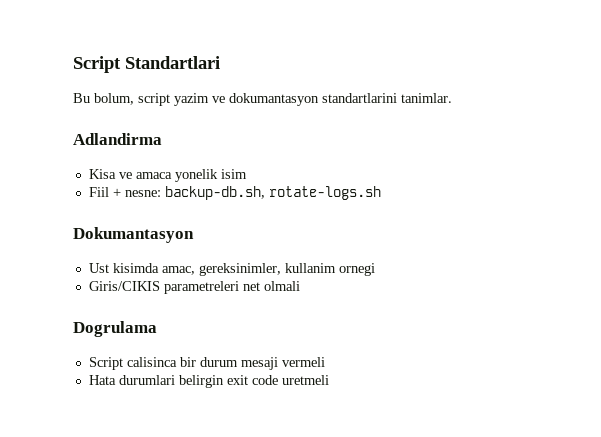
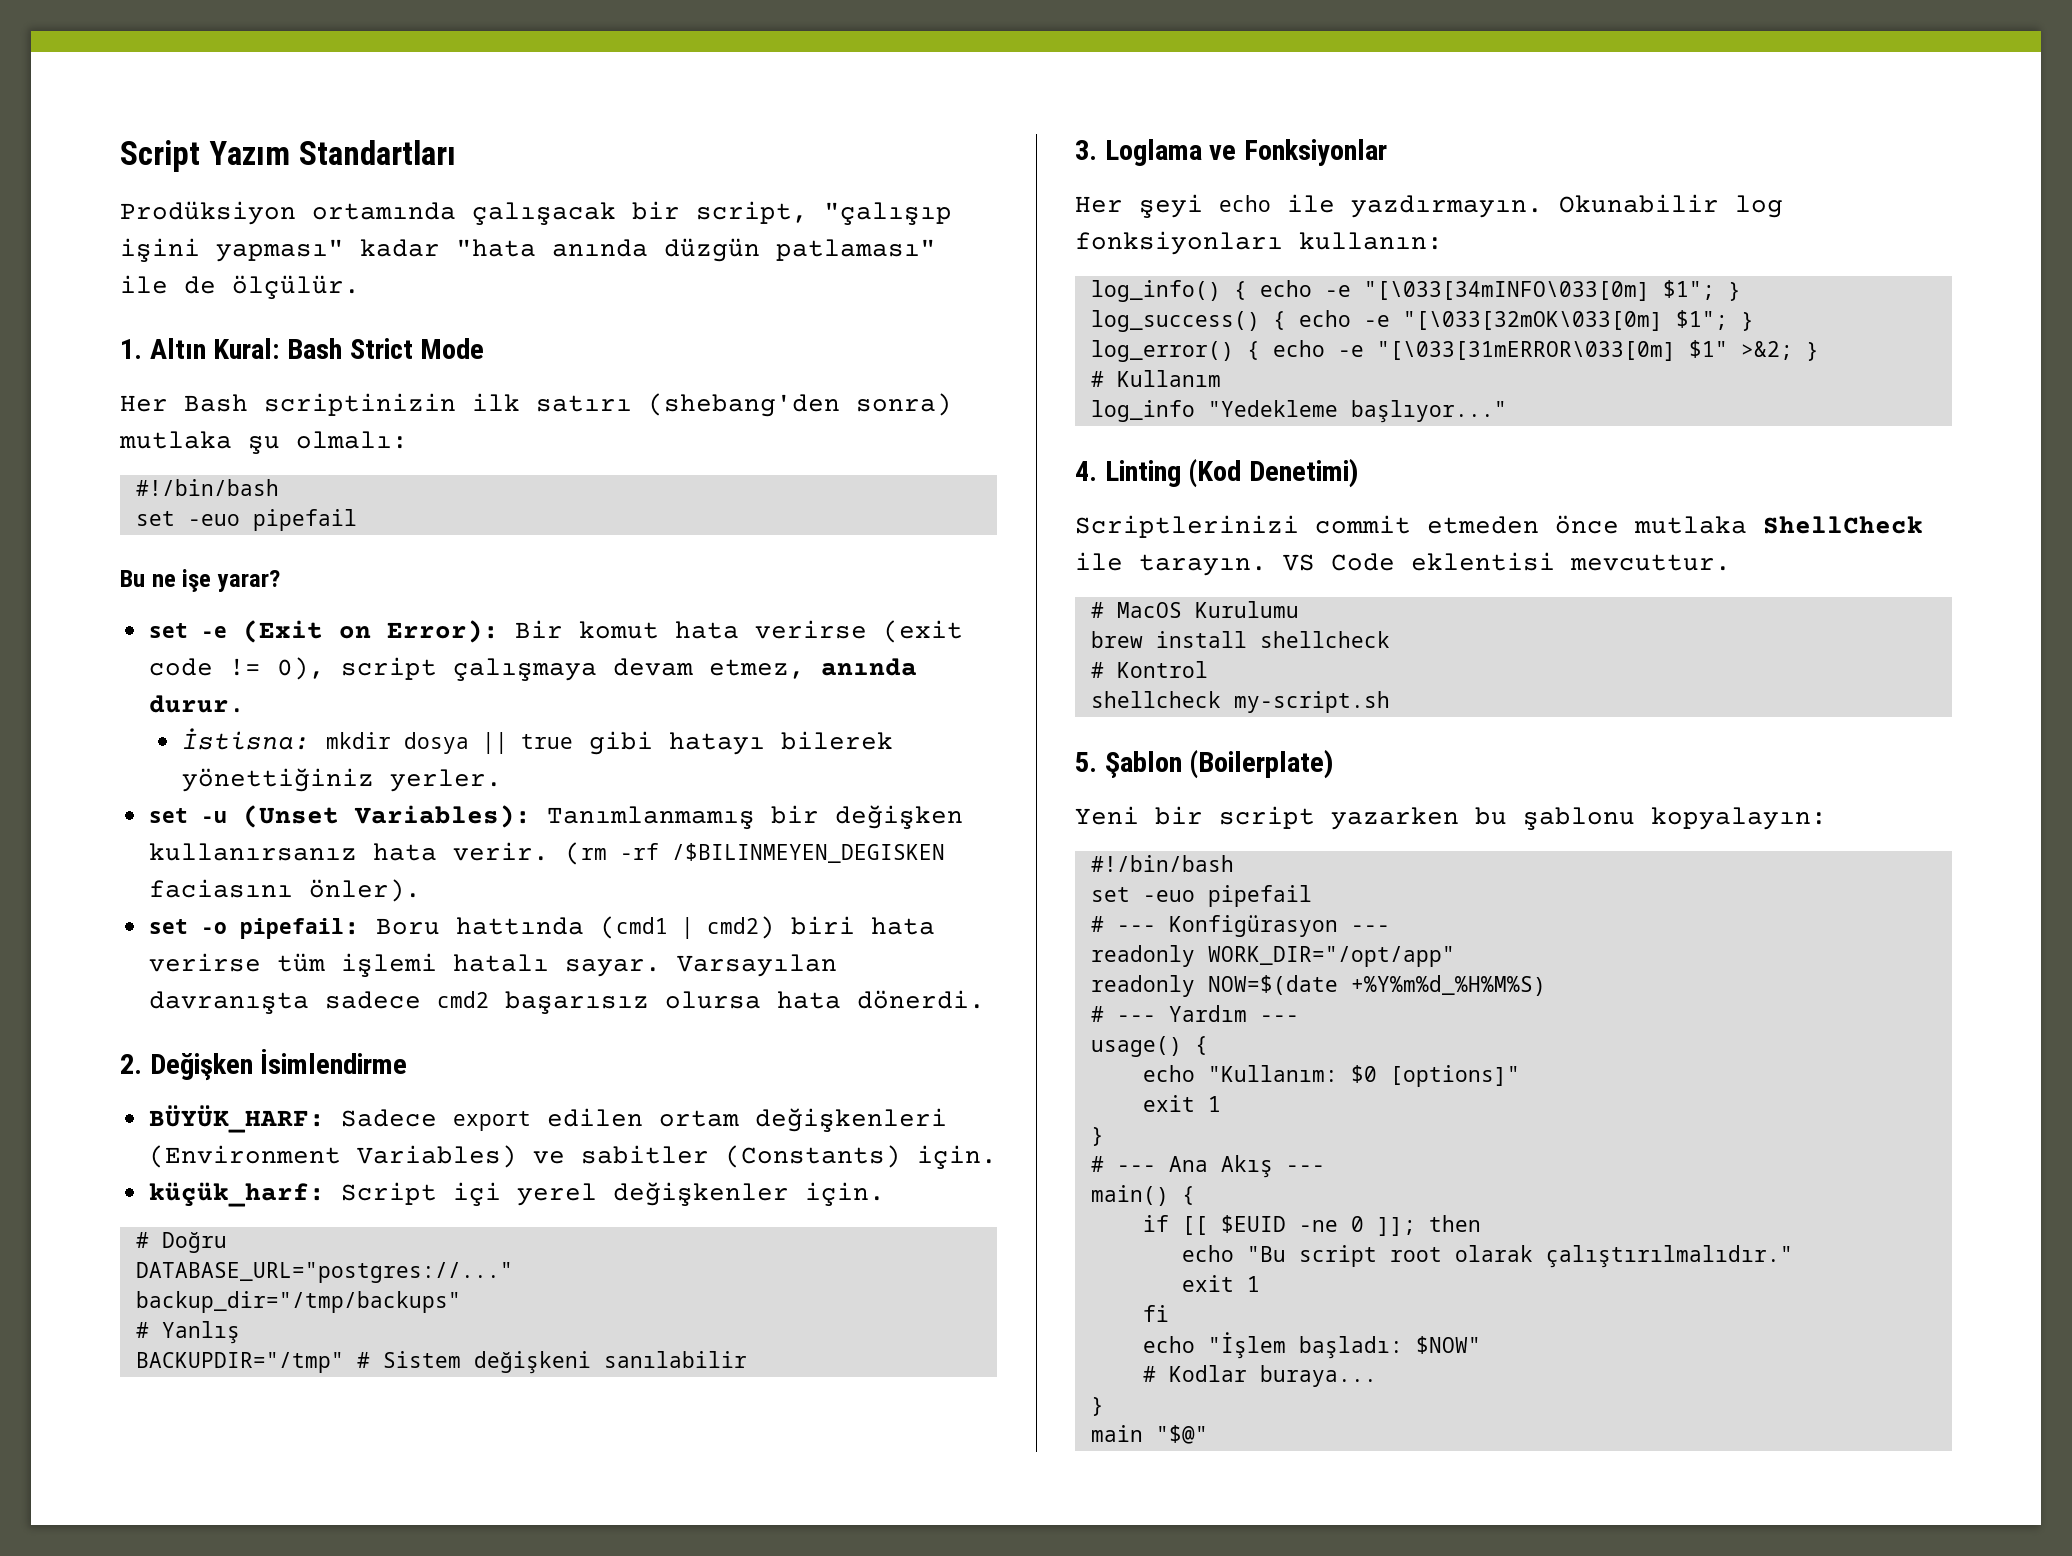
- Script Standartlari
- Bu bolum, script yazim ve dokumantasyon standartlarini tanimlar.
- Adlandirma
- Kisa ve amaca yonelik isim
- Fiil + nesne: backup-db.sh, rotate-logs.sh
- Dokumantasyon
- Ust kisimda amac, gereksinimler, kullanim ornegi
- Giris/CIKIS parametreleri net olmali
- Dogrulama
- Script calisinca bir durum mesaji vermeli
- Hata durumlari belirgin exit code uretmeli
+ Script Yazım Standartları
+ Prodüksiyon ortamında çalışacak bir script, "çalışıp işini yapması" kadar "hata anında düzgün patlaması" ile de ölçülür.
+ 1. Altın Kural: Bash Strict Mode
+ Her Bash scriptinizin ilk satırı (shebang'den sonra) mutlaka şu olmalı:
+ #!/bin/bash
+ set -euo pipefail
+ Bu ne işe yarar?
+ set -e (Exit on Error): Bir komut hata verirse (exit code != 0), script çalışmaya devam etmez, anında durur.
+ İstisna: mkdir dosya || true gibi hatayı bilerek yönettiğiniz yerler.
+ set -u (Unset Variables): Tanımlanmamış bir değişken kullanırsanız hata verir. (rm -rf /$BILINMEYEN_DEGISKEN faciasını önler).
+ set -o pipefail: Boru hattında (cmd1 | cmd2) biri hata verirse tüm işlemi hatalı sayar. Varsayılan davranışta sadece cmd2 başarısız olursa hata dönerdi.
+ 2. Değişken İsimlendirme
+ BÜYÜK_HARF: Sadece export edilen ortam değişkenleri (Environment Variables) ve sabitler (Constants) için.
+ küçük_harf: Script içi yerel değişkenler için.
+ # Doğru
+ DATABASE_URL="postgres://..."
+ backup_dir="/tmp/backups"
+ # Yanlış
+ BACKUPDIR="/tmp" # Sistem değişkeni sanılabilir
+ 3. Loglama ve Fonksiyonlar
+ Her şeyi echo ile yazdırmayın. Okunabilir log fonksiyonları kullanın:
+ log_info() { echo -e "[\033[34mINFO\033[0m] $1"; }
+ log_success() { echo -e "[\033[32mOK\033[0m] $1"; }
+ log_error() { echo -e "[\033[31mERROR\033[0m] $1" >&2; }
+ # Kullanım
+ log_info "Yedekleme başlıyor..."
+ 4. Linting (Kod Denetimi)
+ Scriptlerinizi commit etmeden önce mutlaka ShellCheck ile tarayın. VS Code eklentisi mevcuttur.
+ # MacOS Kurulumu
+ brew install shellcheck
+ # Kontrol
+ shellcheck my-script.sh
+ 5. Şablon (Boilerplate)
+ Yeni bir script yazarken bu şablonu kopyalayın:
+ #!/bin/bash
+ set -euo pipefail
+ # --- Konfigürasyon ---
+ readonly WORK_DIR="/opt/app"
+ readonly NOW=$(date +%Y%m%d_%H%M%S)
+ # --- Yardım ---
+ usage() {
+ echo "Kullanım: $0 [options]"
+ exit 1
+ }
+ # --- Ana Akış ---
+ main() {
+ if [[ $EUID -ne 0 ]]; then
+ echo "Bu script root olarak çalıştırılmalıdır."
+ exit 1
+ fi
+ echo "İşlem başladı: $NOW"
+ # Kodlar buraya...
+ }
+ main "$@"

